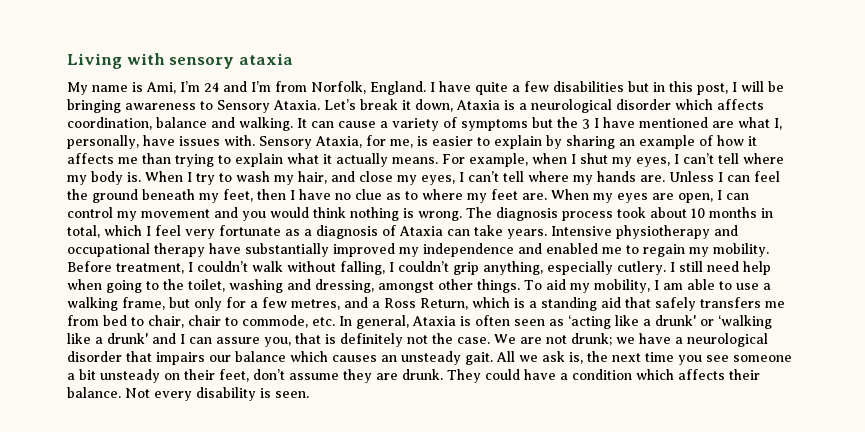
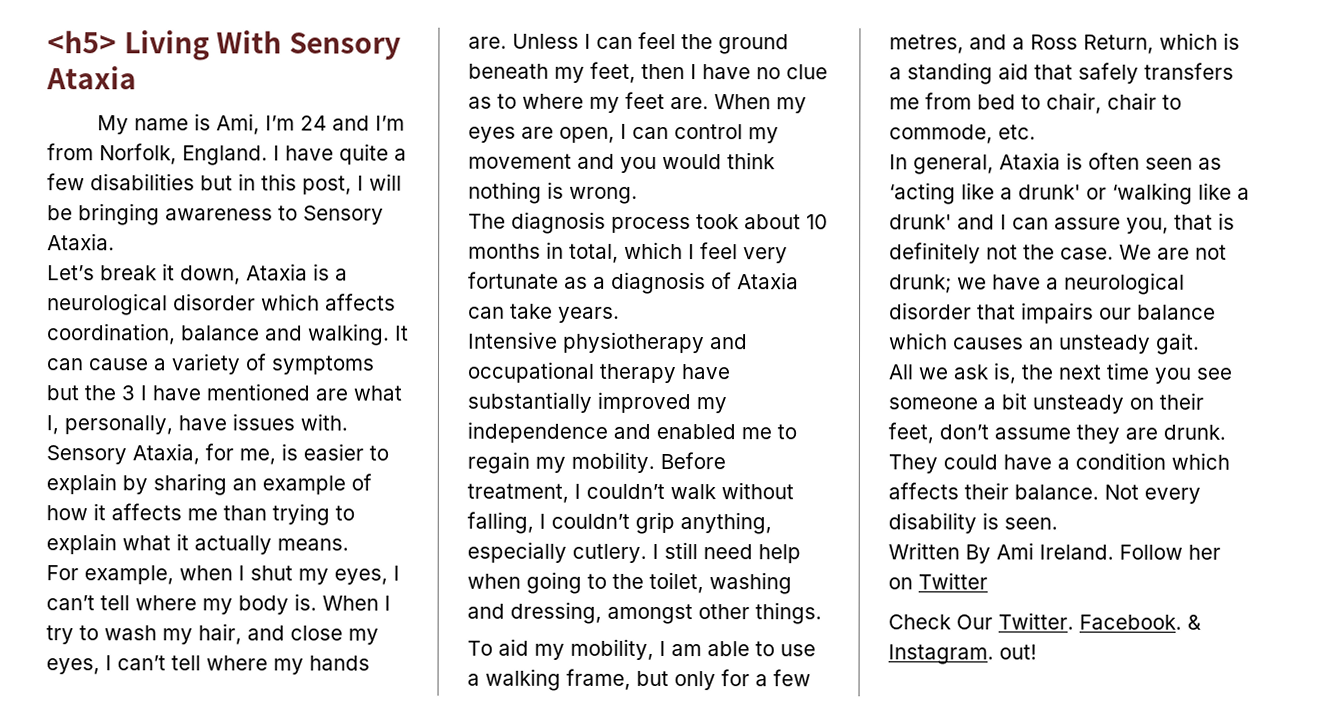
- Living with sensory ataxia
+ <h5> Living With Sensory Ataxia
- I have quite a few disabilities but in this post, I will be bringing awareness to Sensory Ataxia. Let’s break it down, Ataxia is a neurological disorder which affects coordination, balance and walking.
+ I have quite a few disabilities but in this post, I will be bringing awareness to Sensory Ataxia.
+ Let’s break it down, Ataxia is a neurological disorder which affects coordination, balance and walking.
- Sensory Ataxia, for me, is easier to explain by sharing an example of how it affects me than trying to explain what it actually means. For example, when I shut my eyes, I can’t tell where my body is.
+ Sensory Ataxia, for me, is easier to explain by sharing an example of how it affects me than trying to explain what it actually means.
+ For example, when I shut my eyes, I can’t tell where my body is.
- When my eyes are open, I can control my movement and you would think nothing is wrong. The diagnosis process took about 10 months in total, which I feel very fortunate as a diagnosis of Ataxia can take years. Intensive physiotherapy and occupational therapy have substantially improved my independence and enabled me to regain my mobility.
+ When my eyes are open, I can control my movement and you would think nothing is wrong.
+ The diagnosis process took about 10 months in total, which I feel very fortunate as a diagnosis of Ataxia can take years.
+ Intensive physiotherapy and occupational therapy have substantially improved my independence and enabled me to regain my mobility.
- I still need help when going to the toilet, washing and dressing, amongst other things. To aid my mobility, I am able to use a walking frame, but only for a few metres, and a Ross Return, which is a standing aid that safely transfers me from bed to chair, chair to commode, etc. In general, Ataxia is often seen as ‘acting like a drunk' or ‘walking like a drunk' and I can assure you, that is definitely not the case.
+ I still need help when going to the toilet, washing and dressing, amongst other things.
+ To aid my mobility, I am able to use a walking frame, but only for a few metres, and a Ross Return, which is a standing aid that safely transfers me from bed to chair, chair to commode, etc.
+ In general, Ataxia is often seen as ‘acting like a drunk' or ‘walking like a drunk' and I can assure you, that is definitely not the case.
- We are not drunk; we have a neurological disorder that impairs our balance which causes an unsteady gait. All we ask is, the next time you see someone a bit unsteady on their feet, don’t assume they are drunk.
+ We are not drunk; we have a neurological disorder that impairs our balance which causes an unsteady gait.
+ All we ask is, the next time you see someone a bit unsteady on their feet, don’t assume they are drunk.
+ Written By Ami Ireland. Follow her on Twitter
+ Check Our Twitter. Facebook. & Instagram. out!

